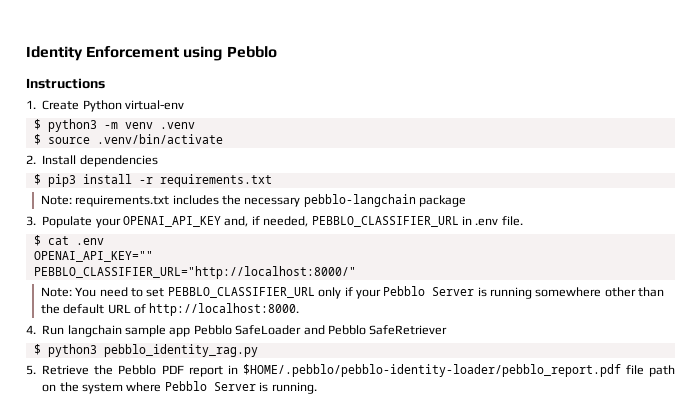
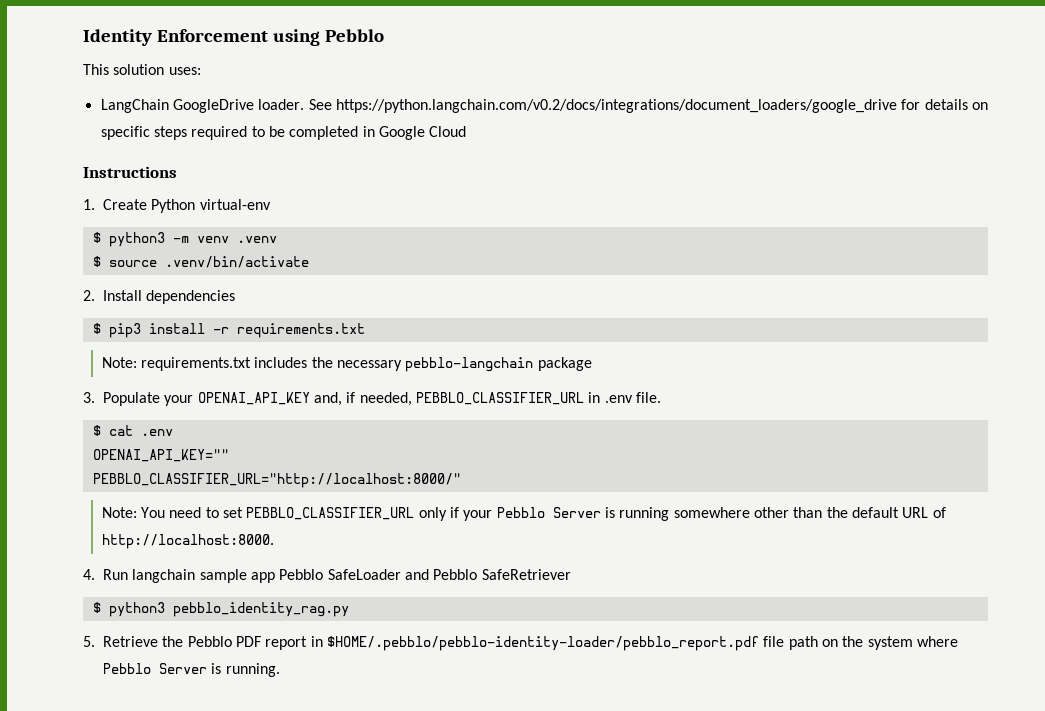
+ This solution uses:
+ LangChain GoogleDrive loader. See https://python.langchain.com/v0.2/docs/integrations/document_loaders/google_drive for details on specific steps required to be completed in Google Cloud

